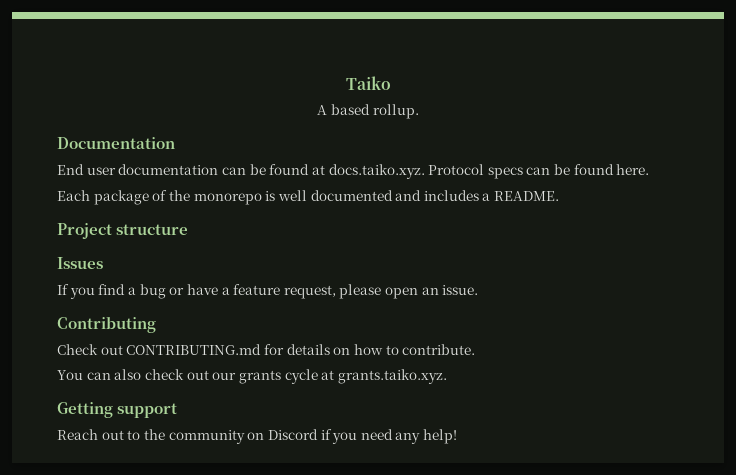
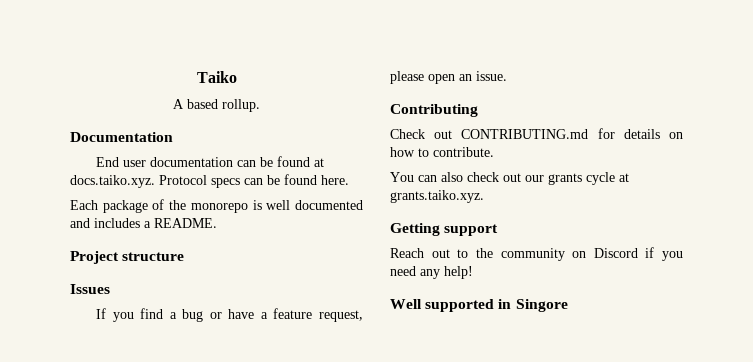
+ Well supported in Singore

